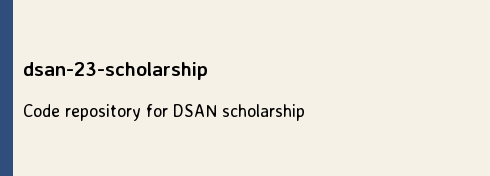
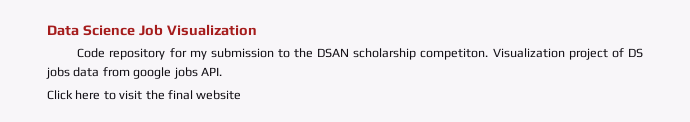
- dsan-23-scholarship
+ Data Science Job Visualization
- Code repository for DSAN scholarship
+ Code repository for my submission to the DSAN scholarship competiton. Visualization project of DS jobs data from google jobs API.
+ Click here to visit the final website

